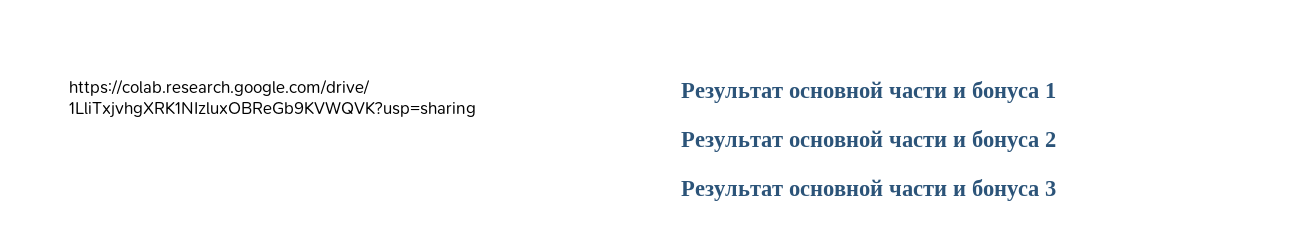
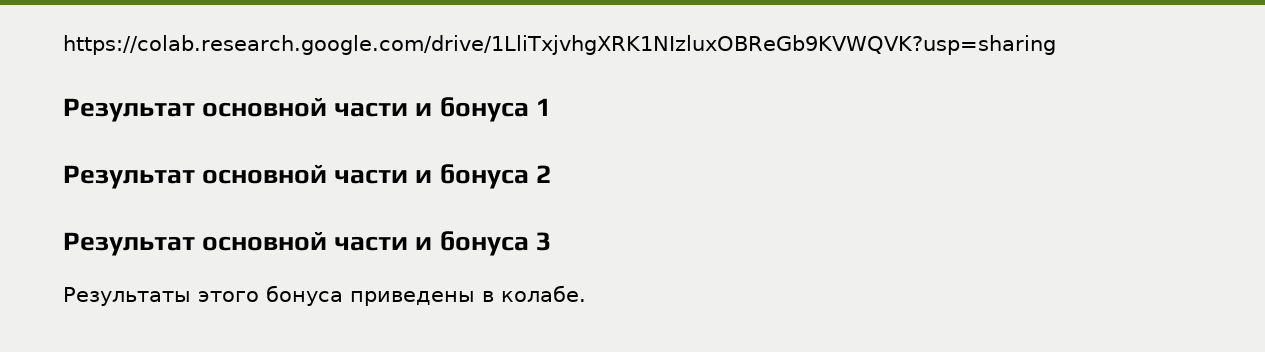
+ Результаты этого бонуса приведены в колабе.

